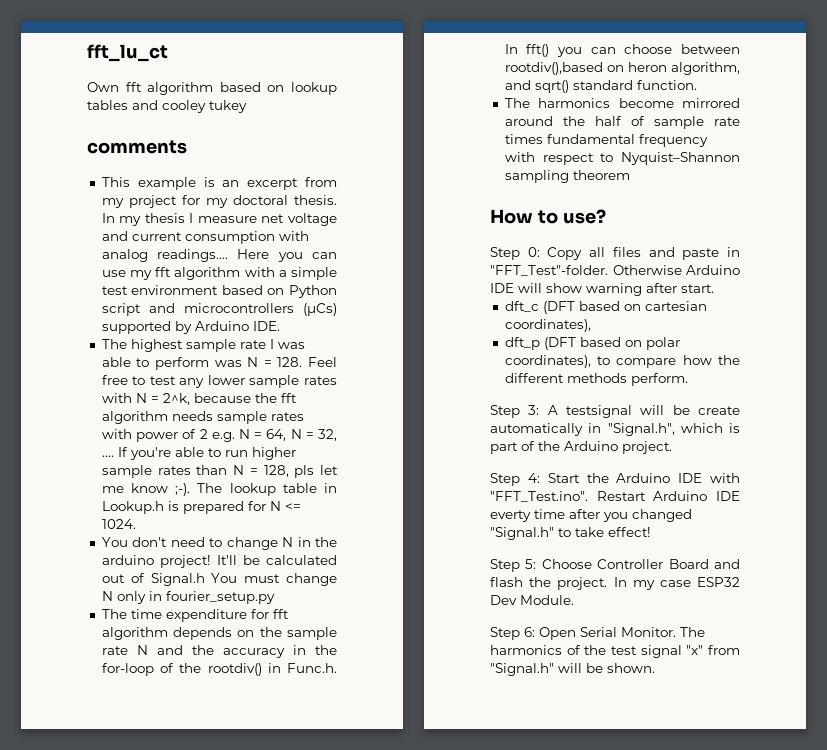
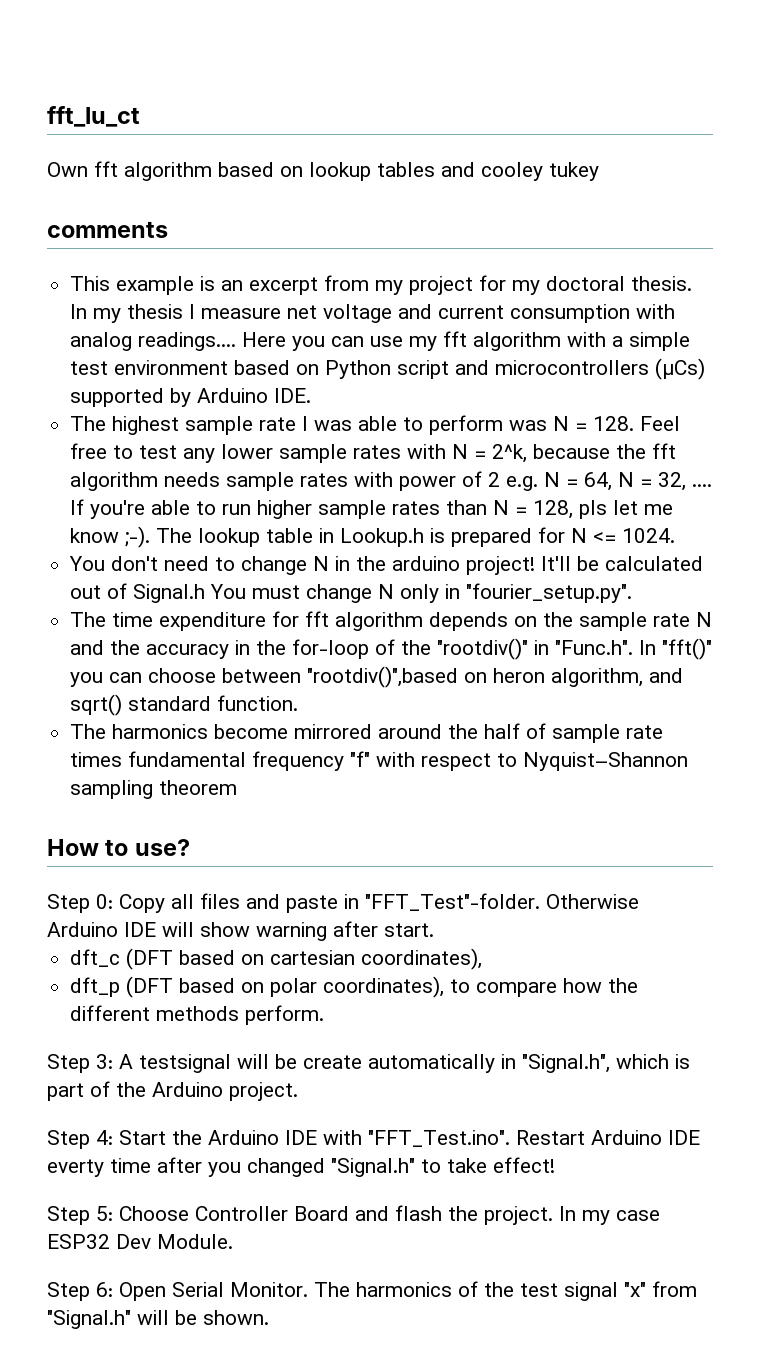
- It'll be calculated out of Signal.h You must change N only in fourier_setup.py
+ It'll be calculated out of Signal.h You must change N only in "fourier_setup.py".
- The time expenditure for fft algorithm depends on the sample rate N and the accuracy in the for-loop of the rootdiv() in Func.h. In fft() you can choose between rootdiv(),based on heron algorithm, and sqrt() standard function.
+ The time expenditure for fft algorithm depends on the sample rate N and the accuracy in the for-loop of the "rootdiv()" in "Func.h". In "fft()" you can choose between "rootdiv()",based on heron algorithm, and sqrt() standard function.
- The harmonics become mirrored around the half of sample rate times fundamental frequency with respect to Nyquist–Shannon sampling theorem
+ The harmonics become mirrored around the half of sample rate times fundamental frequency "f" with respect to Nyquist–Shannon sampling theorem

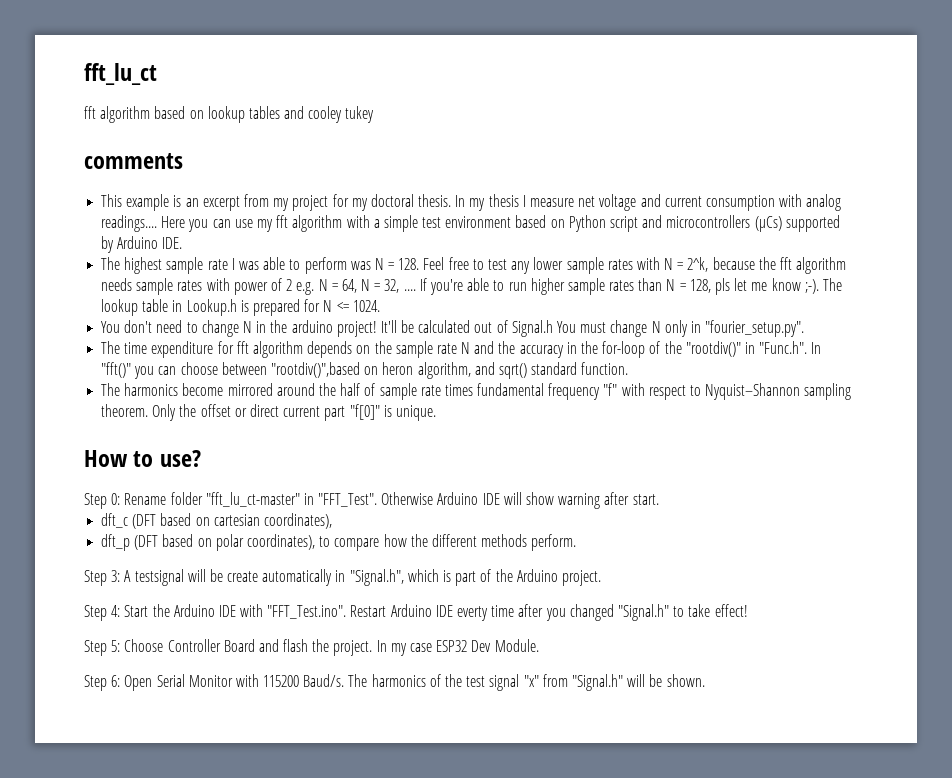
- Own fft algorithm based on lookup tables and cooley tukey
+ fft algorithm based on lookup tables and cooley tukey
- The harmonics become mirrored around the half of sample rate times fundamental frequency "f" with respect to Nyquist–Shannon sampling theorem
+ The harmonics become mirrored around the half of sample rate times fundamental frequency "f" with respect to Nyquist–Shannon sampling theorem. Only the offset or direct current part "f[0]" is unique.
- Step 0: Copy all files and paste in "FFT_Test"-folder.
+ Step 0: Rename folder "fft_lu_ct-master" in "FFT_Test".
- Step 6: Open Serial Monitor.
+ Step 6: Open Serial Monitor with 115200 Baud/s.

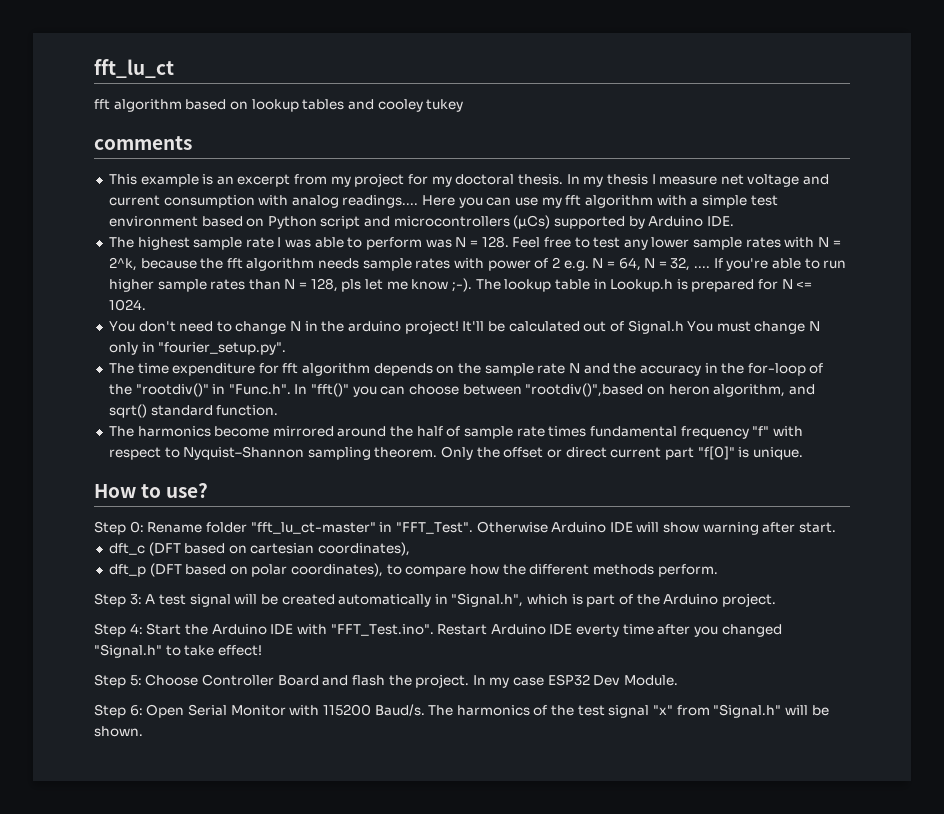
- Step 3: A testsignal will be create automatically in "Signal.h", which is part of the Arduino project.
+ Step 3: A test signal will be created automatically in "Signal.h", which is part of the Arduino project.

